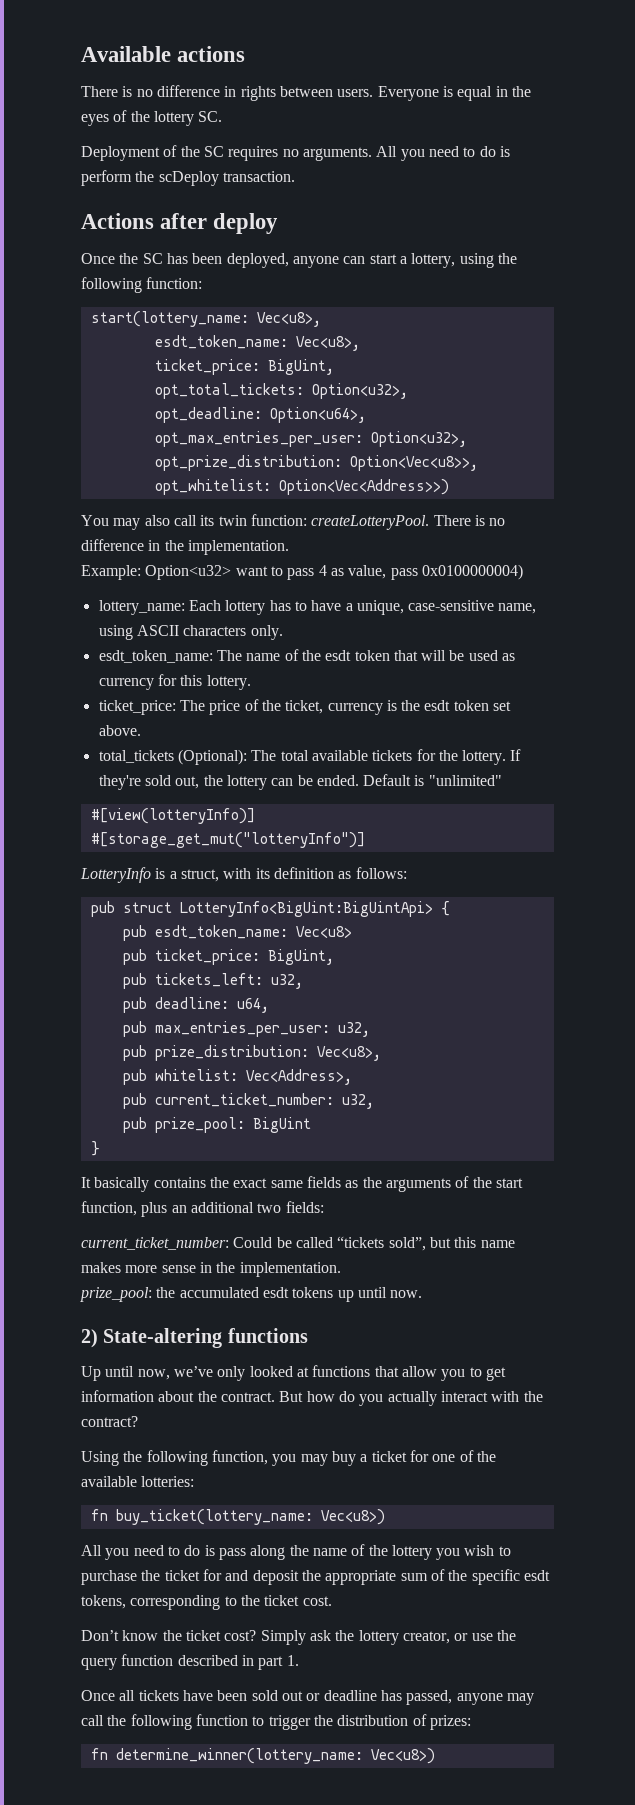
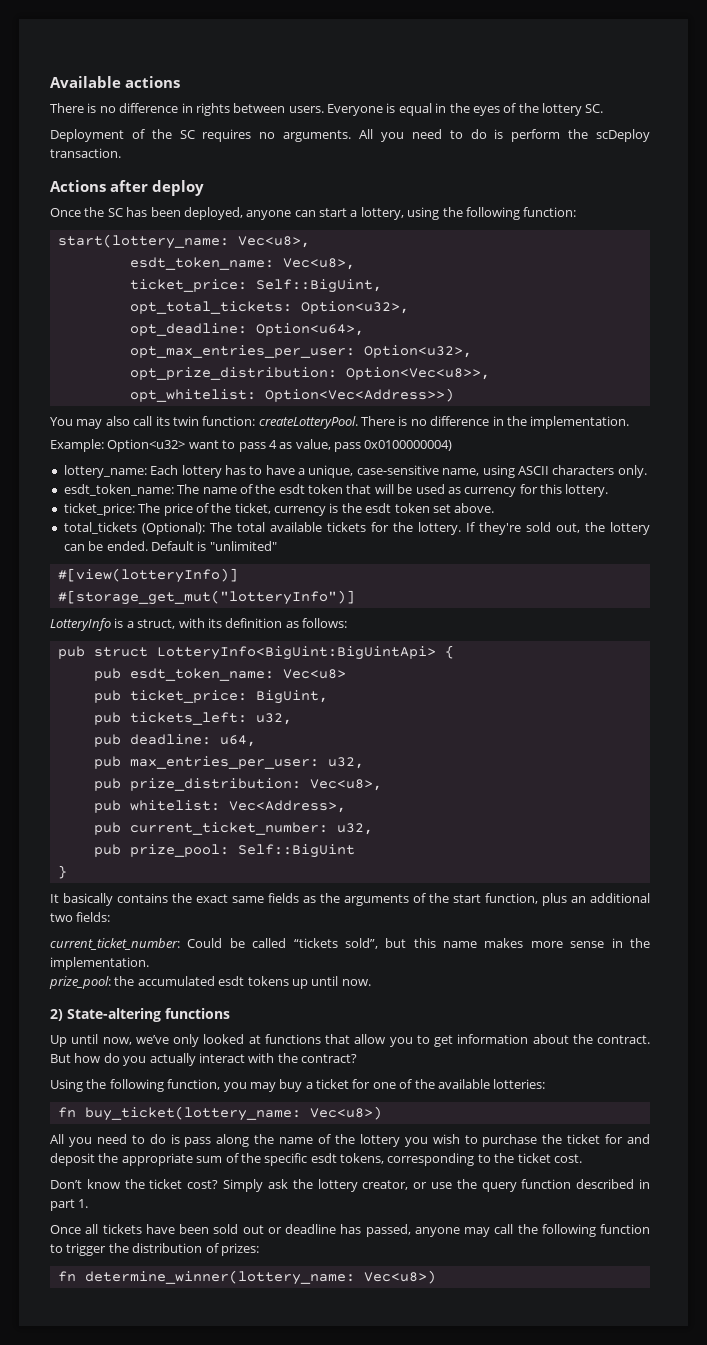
  esdt_token_name: Vec<u8>,
- ticket_price: BigUint,
+ ticket_price: Self::BigUint,
- pub prize_pool: BigUint
+ pub prize_pool: Self::BigUint

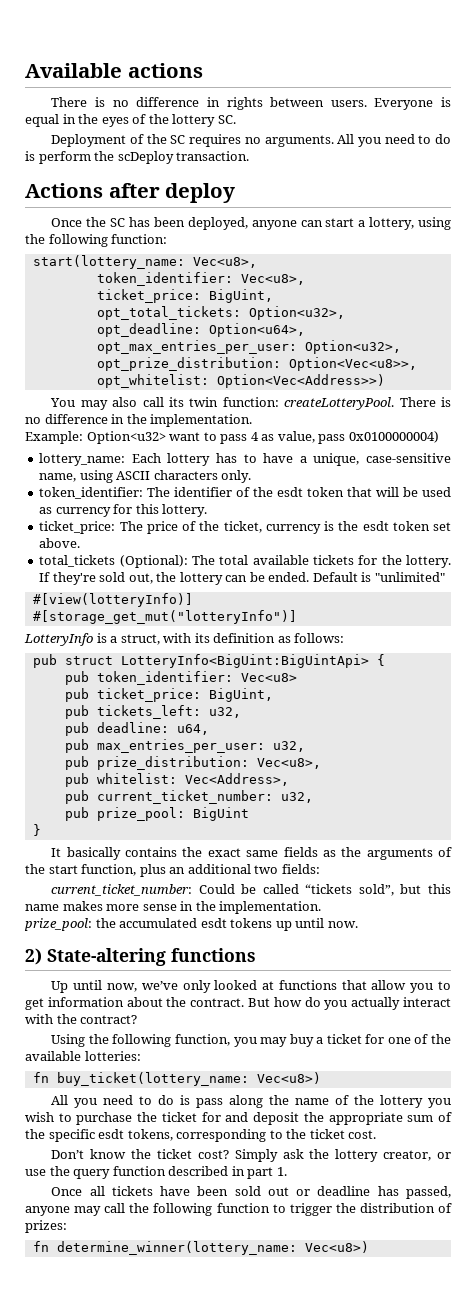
- esdt_token_name: Vec<u8>,
- ticket_price: Self::BigUint,
+ token_identifier: Vec<u8>,
+ ticket_price: BigUint,
- esdt_token_name: The name of the esdt token that will be used as currency for this lottery.
+ token_identifier: The identifier of the esdt token that will be used as currency for this lottery.
- pub esdt_token_name: Vec<u8>
+ pub token_identifier: Vec<u8>
- pub prize_pool: Self::BigUint
+ pub prize_pool: BigUint

